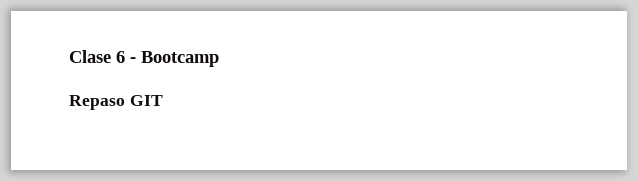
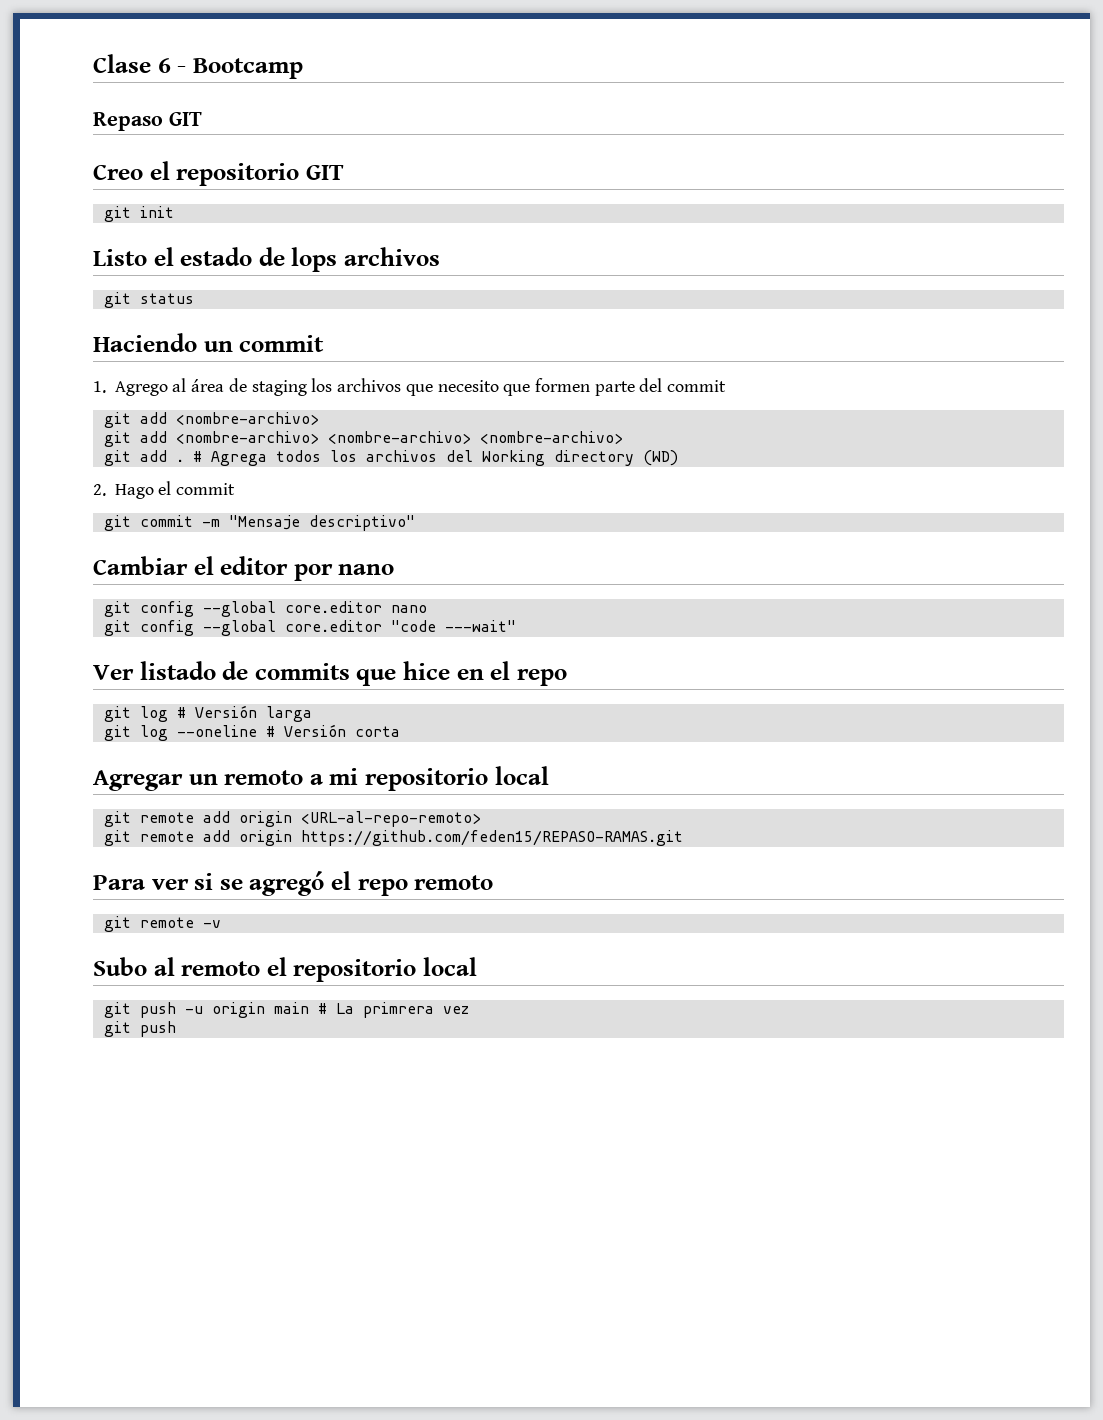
+ Creo el repositorio GIT
+ git init
+ Listo el estado de lops archivos
+ git status
+ Haciendo un commit
+ 1. Agrego al área de staging los archivos que necesito que formen parte del commit
+ git add <nombre-archivo>
+ git add <nombre-archivo> <nombre-archivo> <nombre-archivo>
+ git add . # Agrega todos los archivos del Working directory (WD)
+ 2. Hago el commit
+ git commit -m "Mensaje descriptivo"
+ Cambiar el editor por nano
+ git config --global core.editor nano
+ git config --global core.editor "code ---wait"
+ Ver listado de commits que hice en el repo
+ git log # Versión larga
+ git log --oneline # Versión corta
+ Agregar un remoto a mi repositorio local
+ git remote add origin <URL-al-repo-remoto>
+ git remote add origin https://github.com/feden15/REPASO-RAMAS.git
+ Para ver si se agregó el repo remoto
+ git remote -v
+ Subo al remoto el repositorio local
+ git push -u origin main # La primrera vez
+ git push

